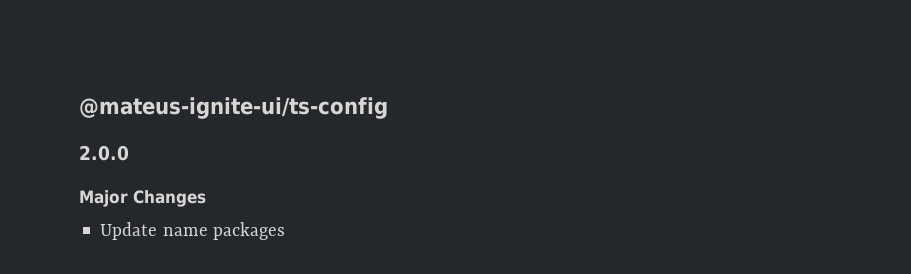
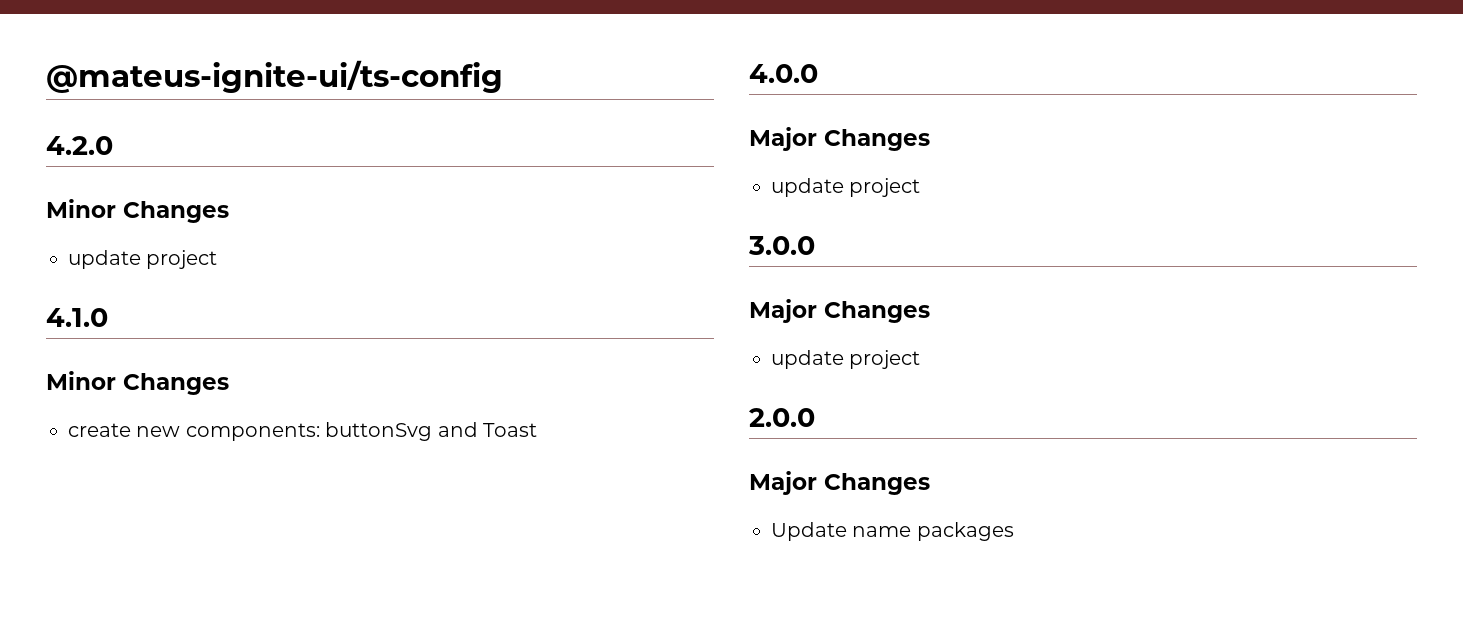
+ 4.2.0
+ Minor Changes
+ update project
+ 4.1.0
+ Minor Changes
+ create new components: buttonSvg and Toast
+ 4.0.0
+ Major Changes
+ update project
+ 3.0.0
+ Major Changes
+ update project

